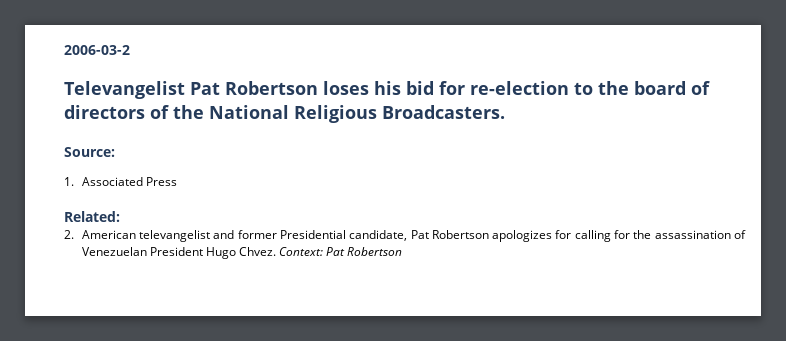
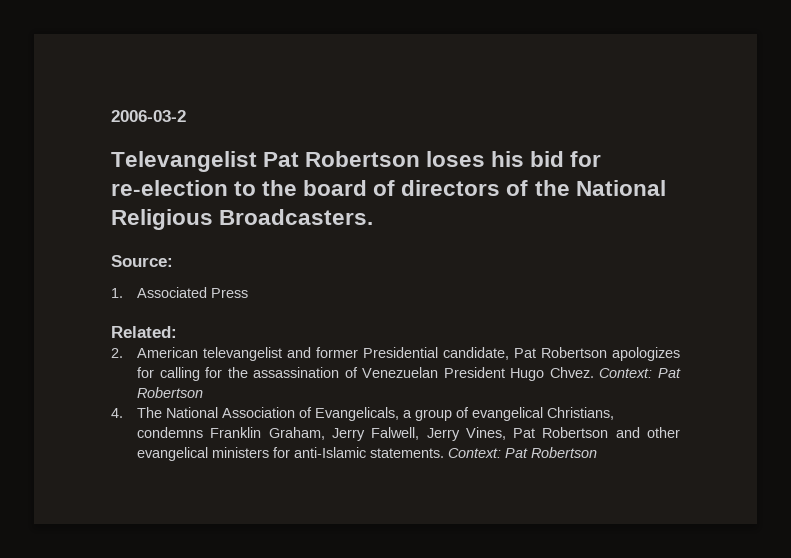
+ 4. The National Association of Evangelicals, a group of evangelical Christians, condemns Franklin Graham, Jerry Falwell, Jerry Vines, Pat Robertson and other evangelical ministers for anti-Islamic statements. Context: Pat Robertson

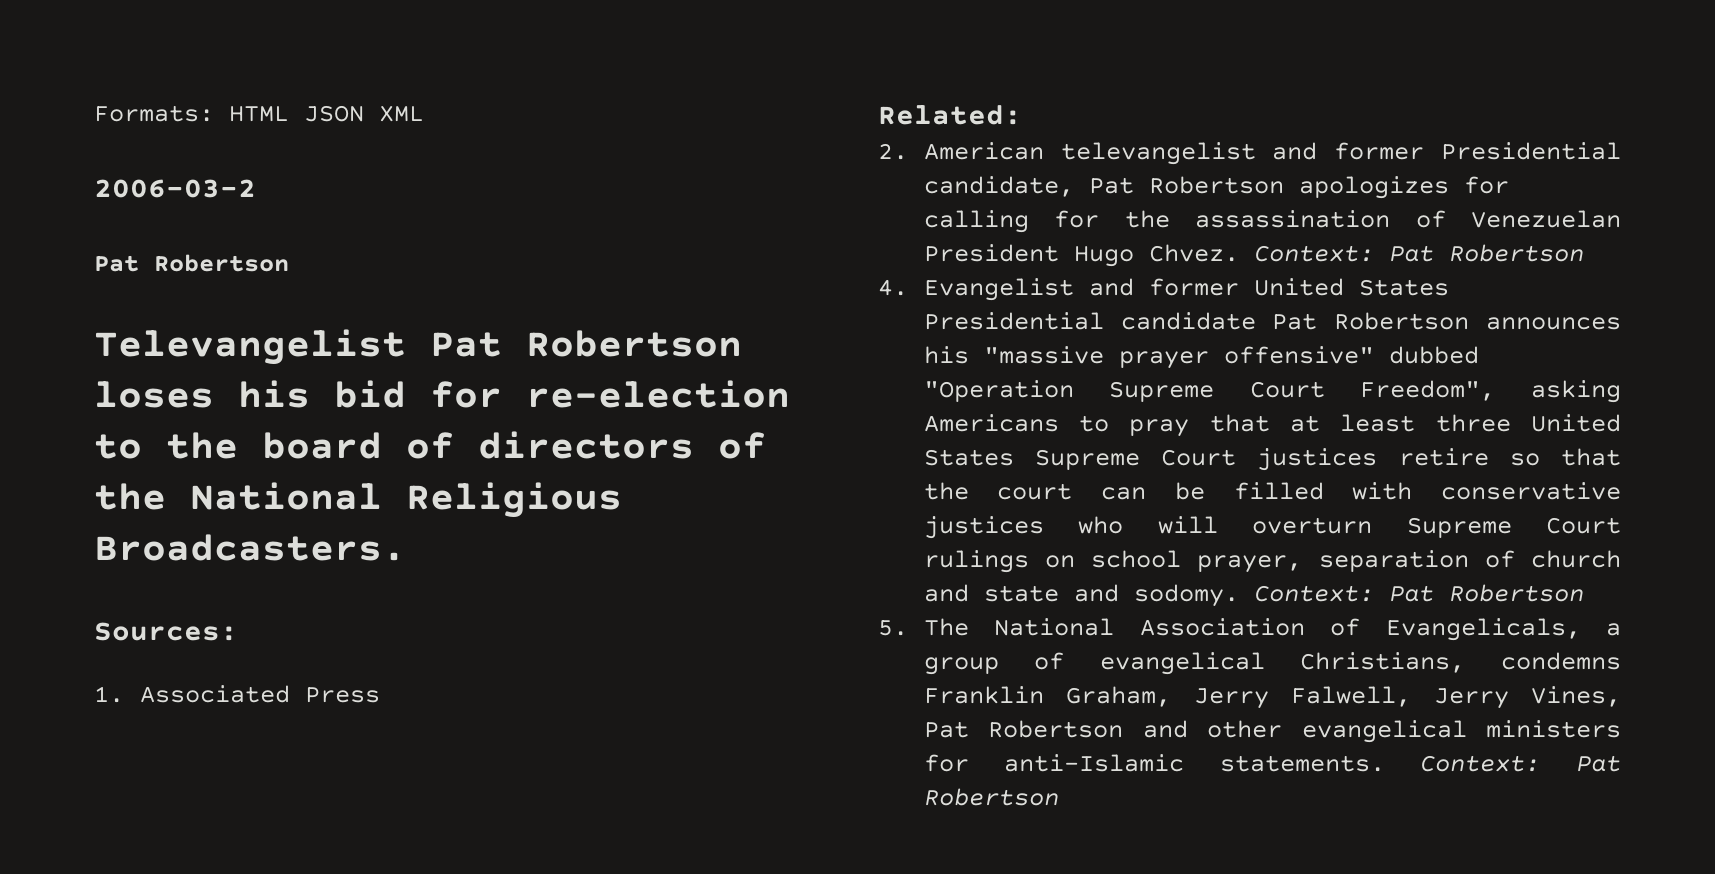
+ Formats: HTML JSON XML
  2006-03-2
+ Pat Robertson
- Source:
+ Sources:
- 4. The National Association of Evangelicals, a group of evangelical Christians, condemns Franklin Graham, Jerry Falwell, Jerry Vines, Pat Robertson and other evangelical ministers for anti-Islamic statements.
+ 4. Evangelist and former United States Presidential candidate Pat Robertson announces his "massive prayer offensive" dubbed "Operation Supreme Court Freedom", asking Americans to pray that at least three United States Supreme Court justices retire so that the court can be filled with conservative justices who will overturn Supreme Court rulings on school prayer, separation of church and state and sodomy. Context: Pat Robertson
+ 5. The National Association of Evangelicals, a group of evangelical Christians, condemns Franklin Graham, Jerry Falwell, Jerry Vines, Pat Robertson and other evangelical ministers for anti-Islamic statements.

